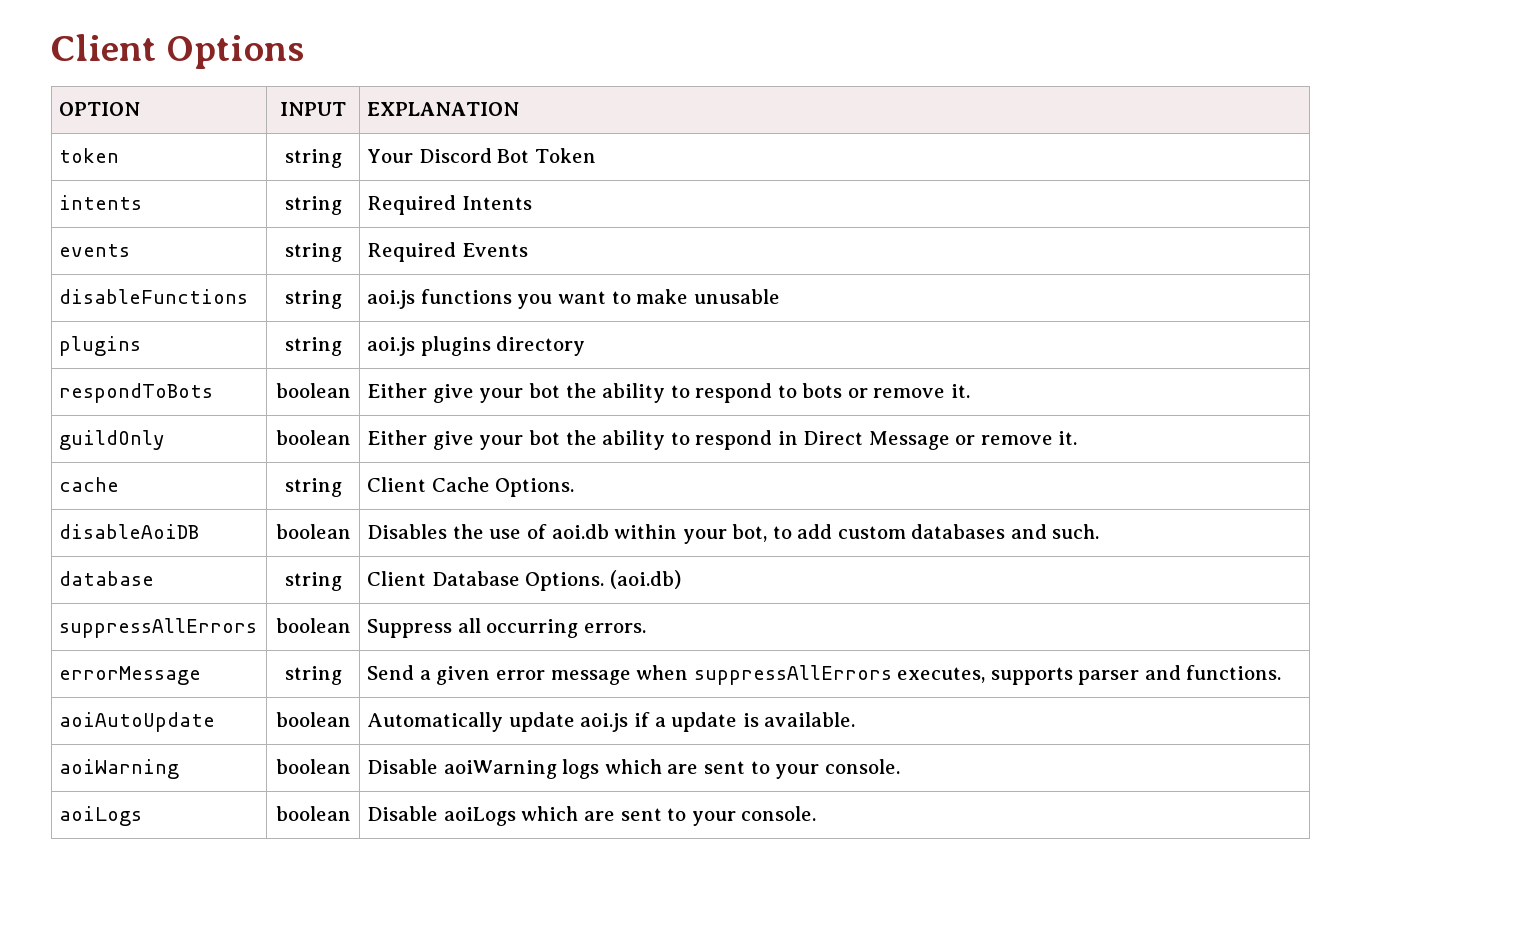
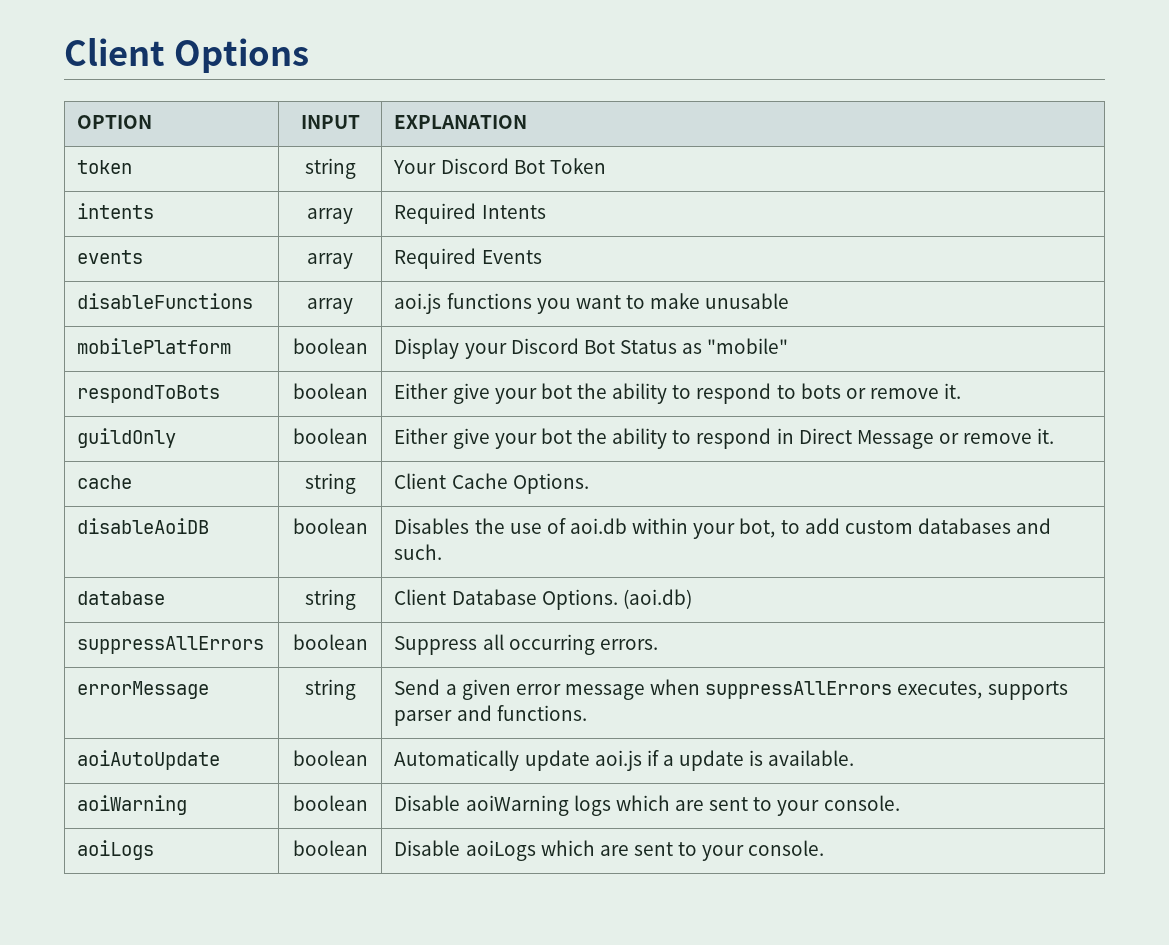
- intents | string | Required Intents
+ intents | array | Required Intents
- events | string | Required Events
+ events | array | Required Events
- disableFunctions | string | aoi.js functions you want to make unusable
+ disableFunctions | array | aoi.js functions you want to make unusable
- plugins | string | aoi.js plugins directory
+ mobilePlatform | boolean | Display your Discord Bot Status as "mobile"

